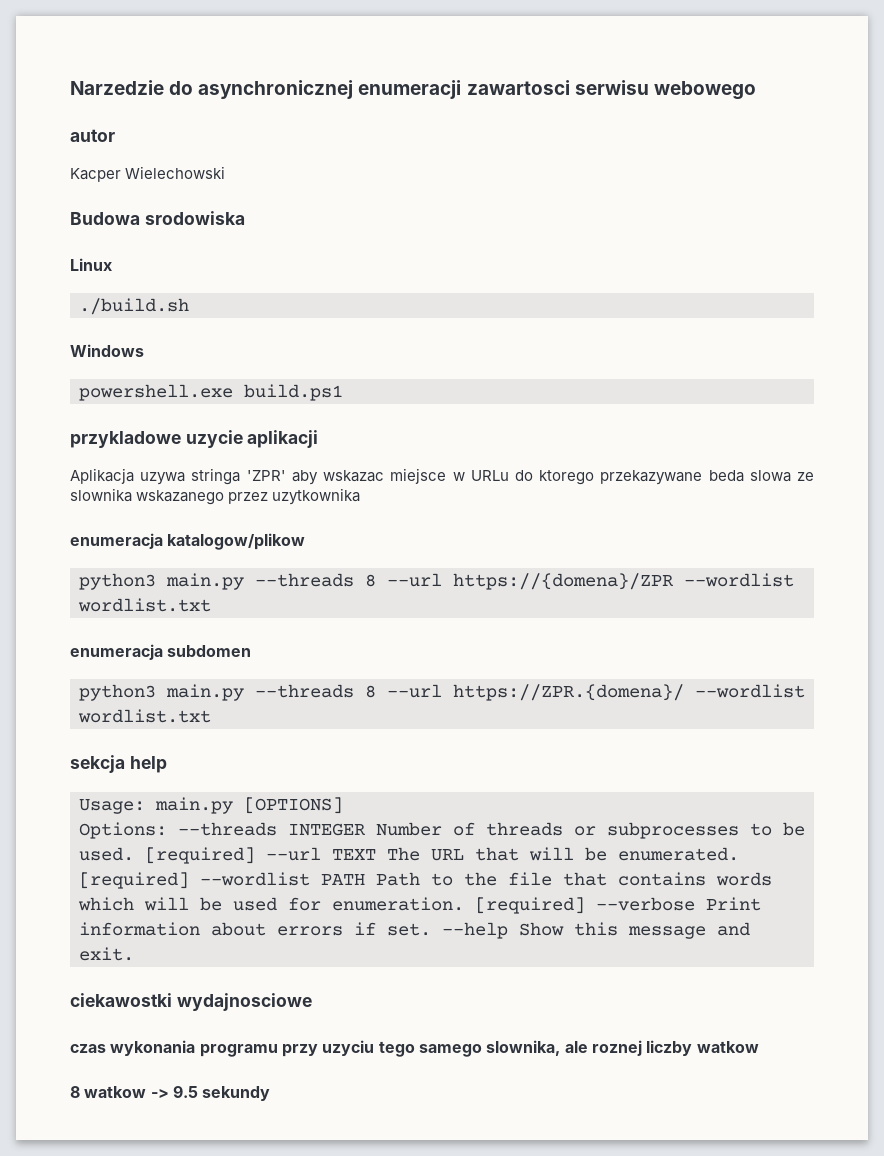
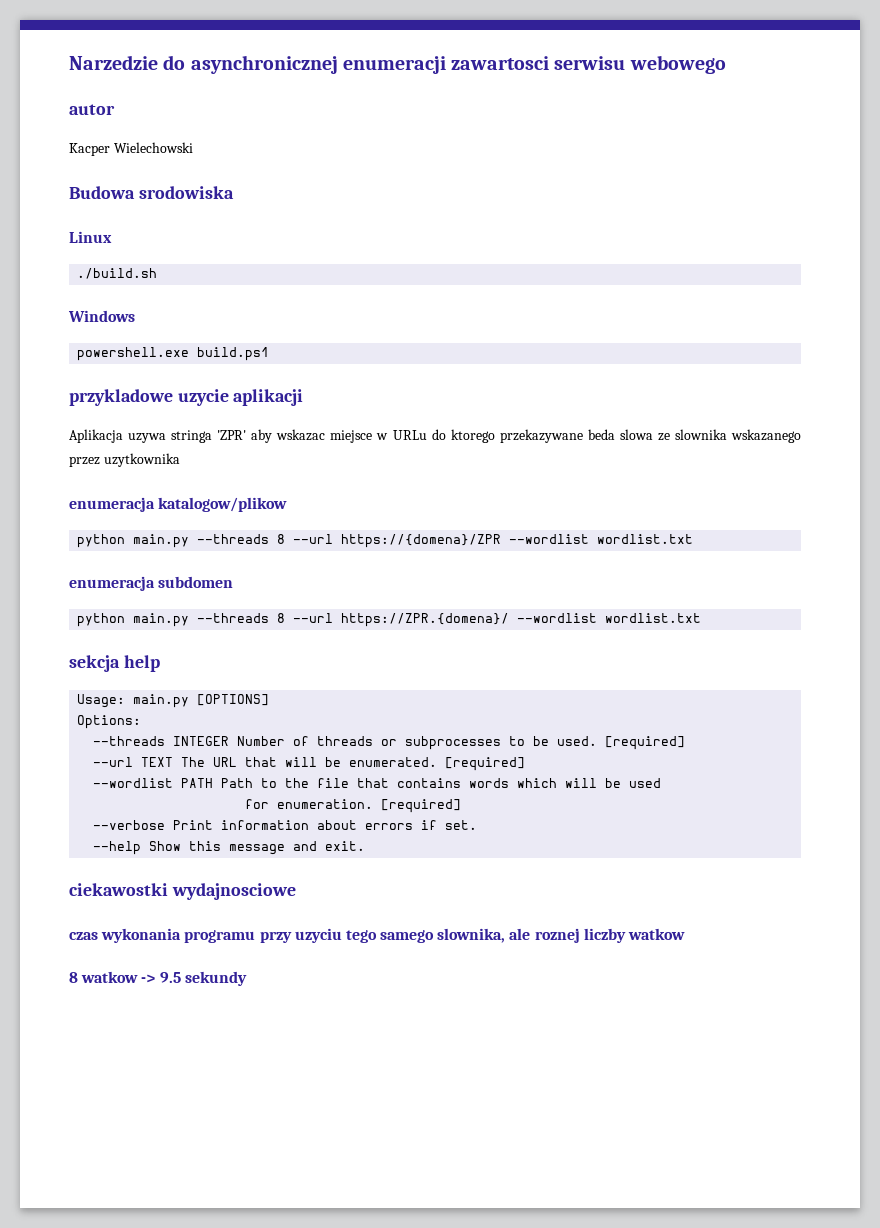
- python3 main.py --threads 8 --url https://{domena}/ZPR --wordlist wordlist.txt
+ python main.py --threads 8 --url https://{domena}/ZPR --wordlist wordlist.txt
- python3 main.py --threads 8 --url https://ZPR.{domena}/ --wordlist wordlist.txt
+ python main.py --threads 8 --url https://ZPR.{domena}/ --wordlist wordlist.txt
- Options: --threads INTEGER Number of threads or subprocesses to be used. [required] --url TEXT The URL that will be enumerated. [required] --wordlist PATH Path to the file that contains words which will be used for enumeration. [required] --verbose Print information about errors if set. --help Show this message and exit.
+ Options:
+ --threads INTEGER Number of threads or subprocesses to be used. [required]
+ --url TEXT The URL that will be enumerated. [required]
+ --wordlist PATH Path to the file that contains words which will be used
+ for enumeration. [required]
+ --verbose Print information about errors if set.
+ --help Show this message and exit.

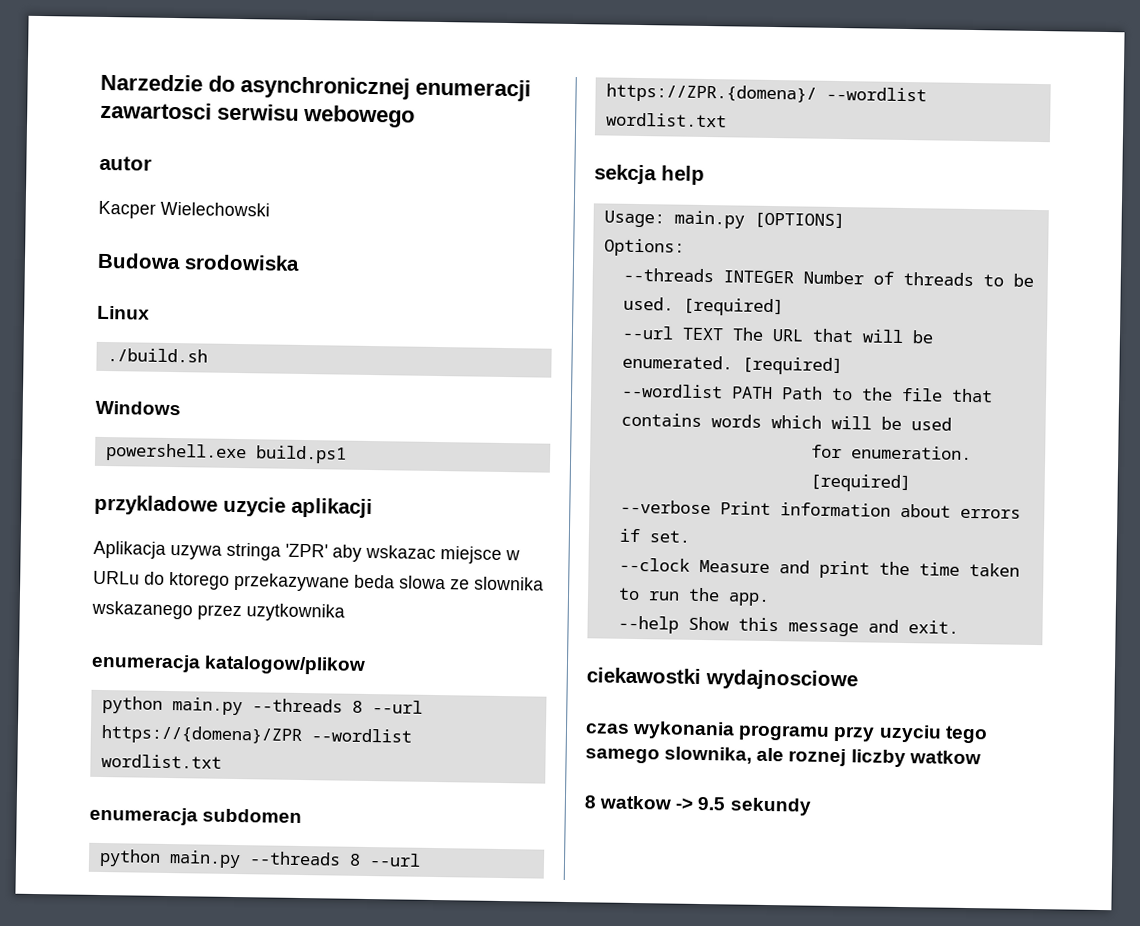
- --threads INTEGER Number of threads or subprocesses to be used.
+ --threads INTEGER Number of threads to be used.
+ --clock Measure and print the time taken to run the app.

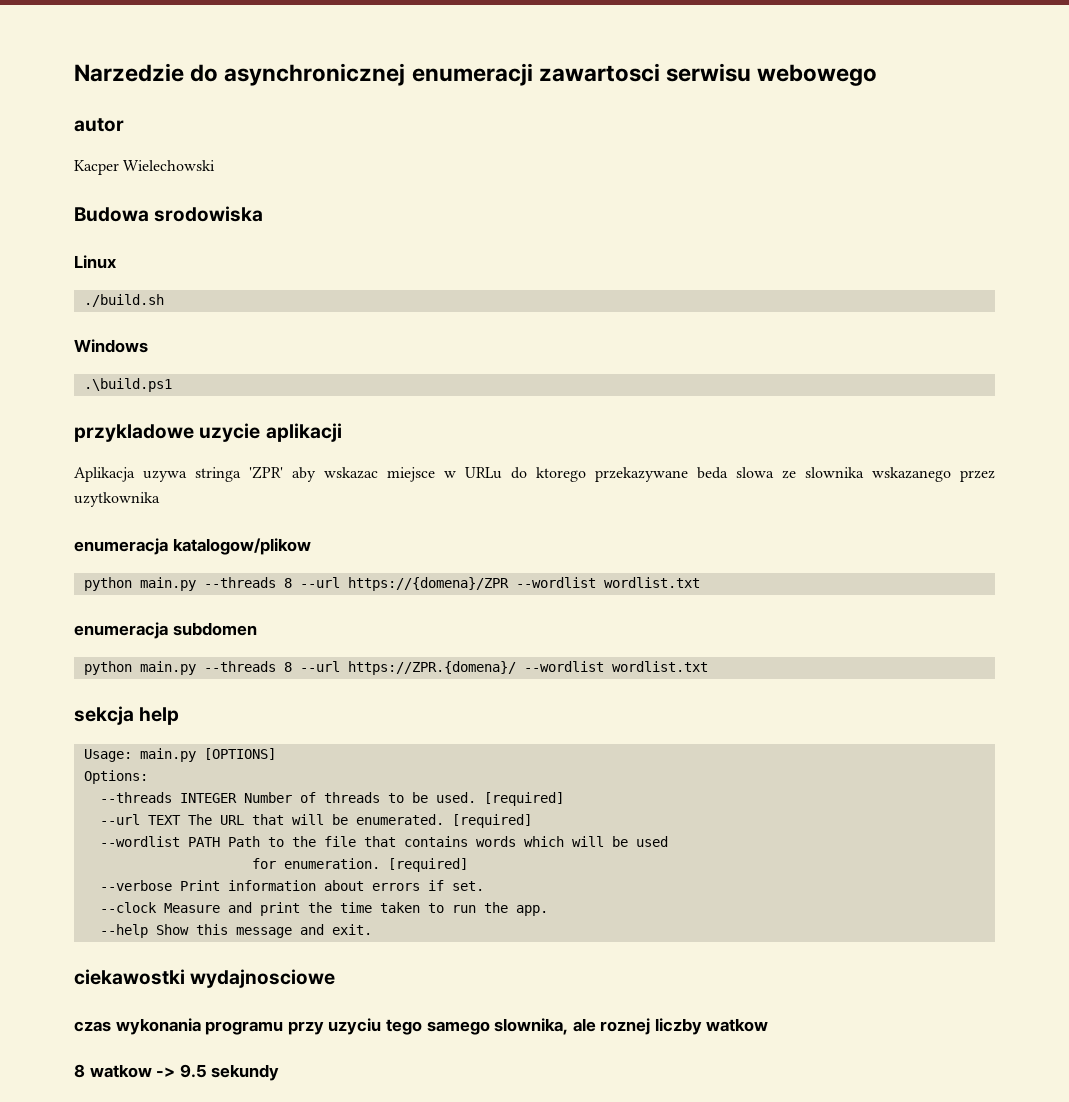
- powershell.exe build.ps1
+ .\build.ps1

